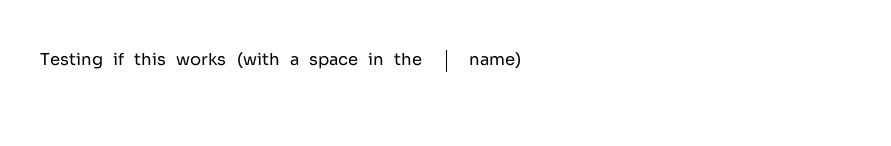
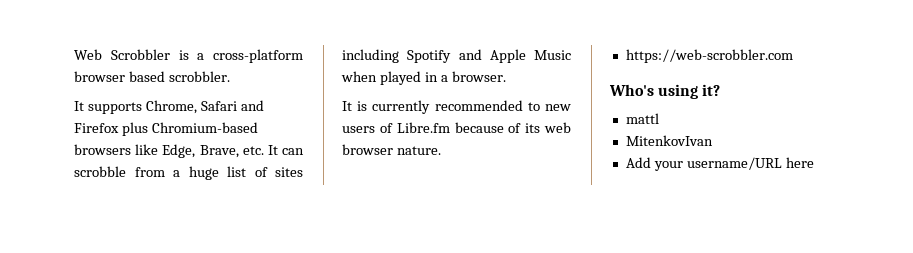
- Testing if this works (with a space in the name)
+ Web Scrobbler is a cross-platform browser based scrobbler.
+ It supports Chrome, Safari and Firefox plus Chromium-based browsers like Edge, Brave, etc. It can scrobble from a huge list of sites including Spotify and Apple Music when played in a browser.
+ It is currently recommended to new users of Libre.fm because of its web browser nature.
+ https://web-scrobbler.com
+ Who's using it?
+ mattl
+ MitenkovIvan
+ Add your username/URL here

